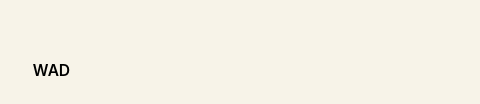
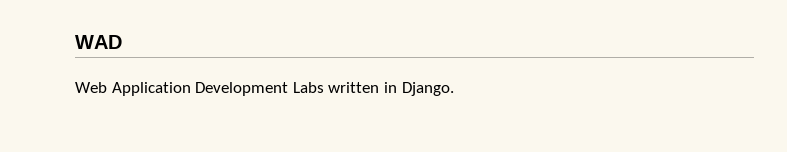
+ Web Application Development Labs written in Django.

